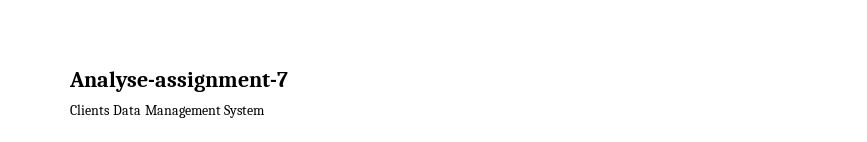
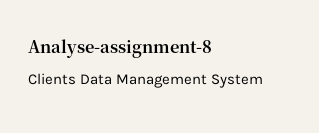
- Analyse-assignment-7
+ Analyse-assignment-8

